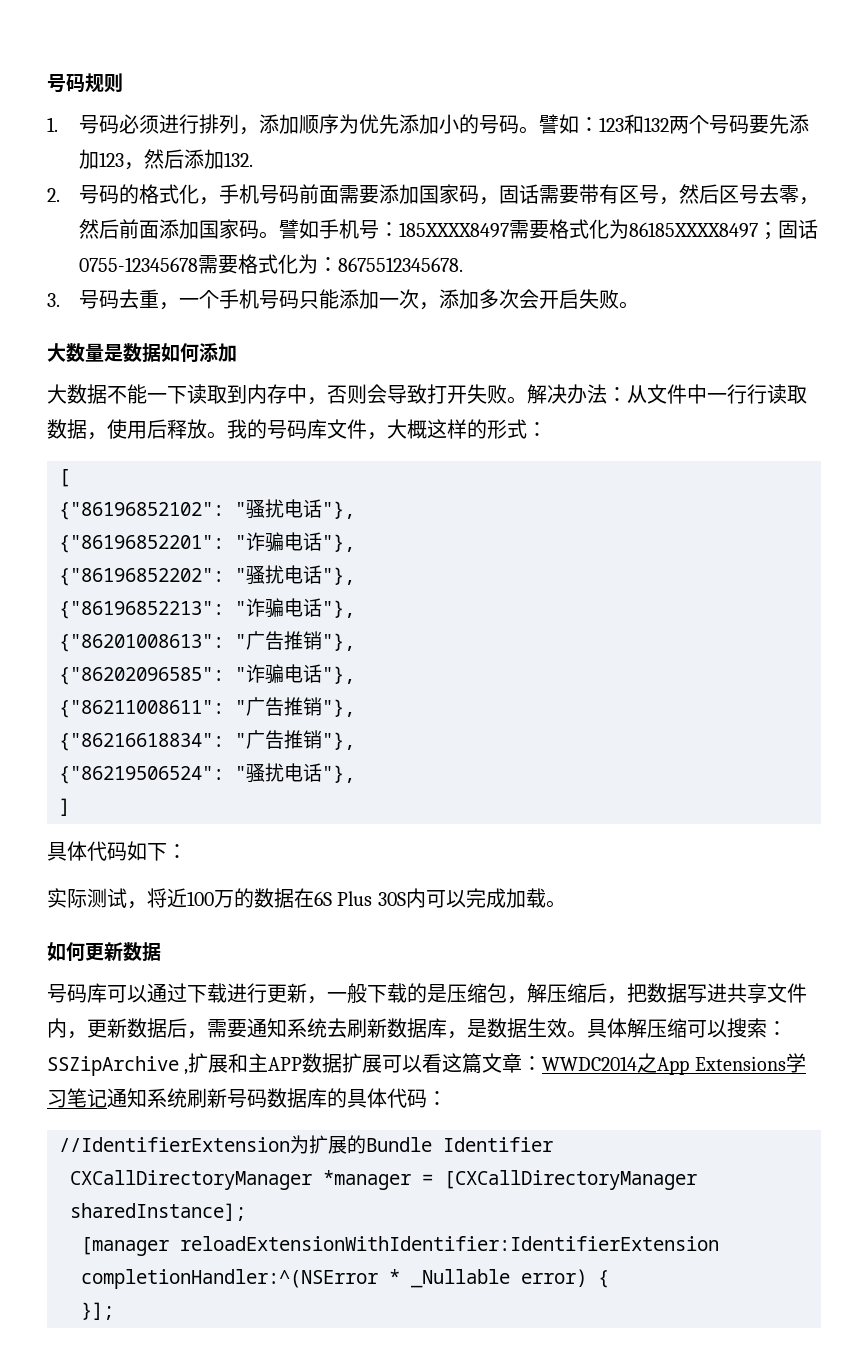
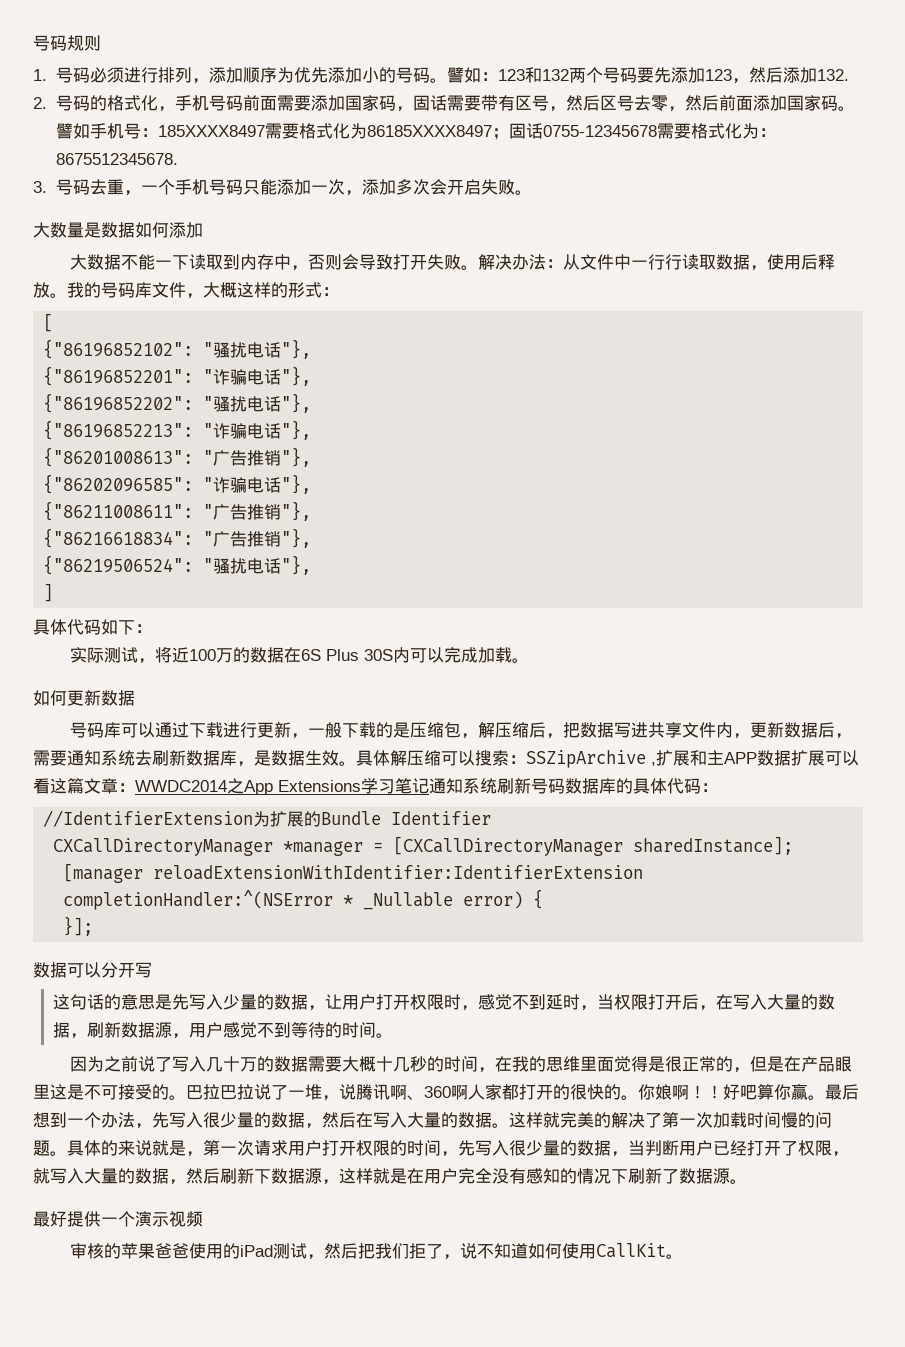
+ 数据可以分开写
+ 这句话的意思是先写入少量的数据，让用户打开权限时，感觉不到延时，当权限打开后，在写入大量的数据，刷新数据源，用户感觉不到等待的时间。
+ 因为之前说了写入几十万的数据需要大概十几秒的时间，在我的思维里面觉得是很正常的，但是在产品眼里这是不可接受的。巴拉巴拉说了一堆，说腾讯啊、360啊人家都打开的很快的。你娘啊！！好吧算你赢。最后想到一个办法，先写入很少量的数据，然后在写入大量的数据。这样就完美的解决了第一次加载时间慢的问题。具体的来说就是，第一次请求用户打开权限的时间，先写入很少量的数据，当判断用户已经打开了权限，就写入大量的数据，然后刷新下数据源，这样就是在用户完全没有感知的情况下刷新了数据源。
+ 最好提供一个演示视频
+ 审核的苹果爸爸使用的iPad测试，然后把我们拒了，说不知道如何使用CallKit。

